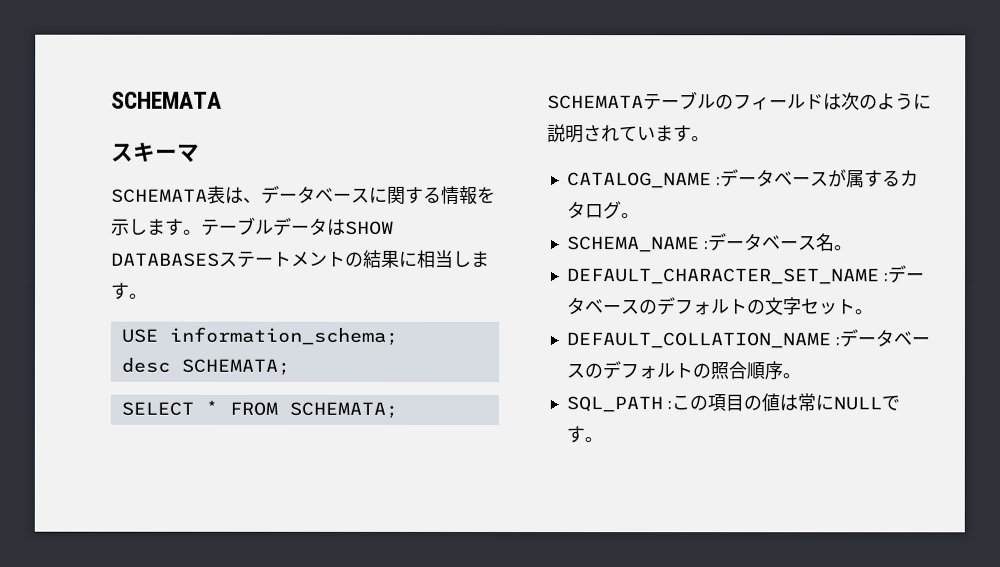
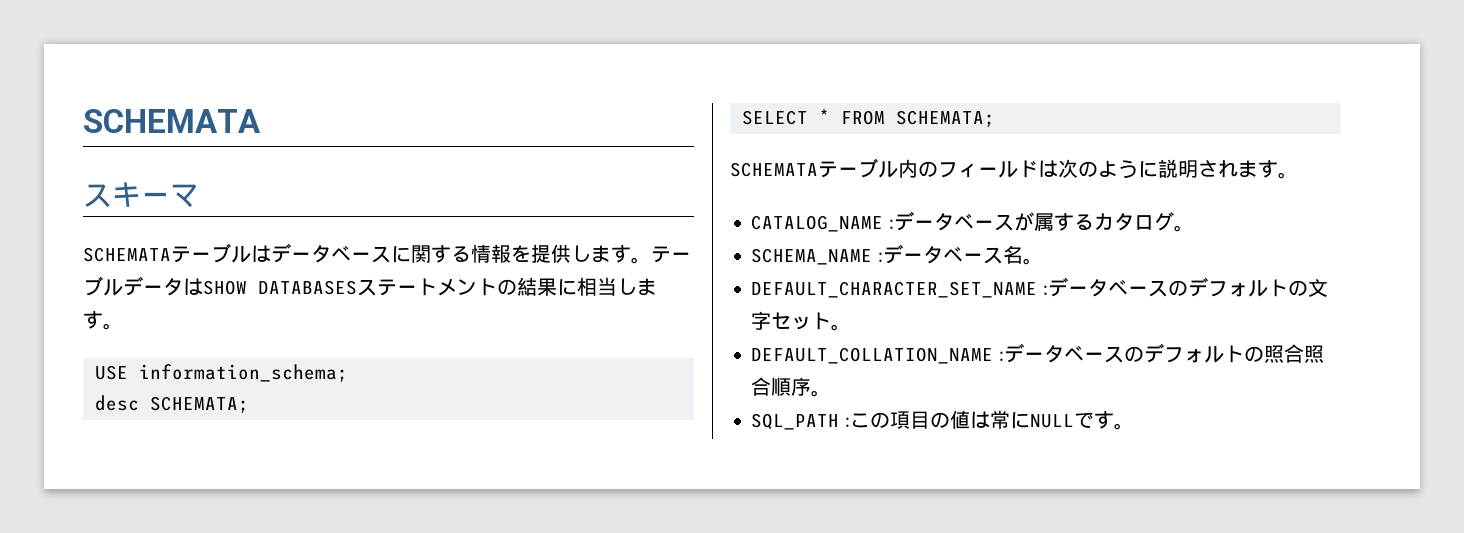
- SCHEMATA表は、データベースに関する情報を示します。
+ SCHEMATAテーブルはデータベースに関する情報を提供します。
- SCHEMATAテーブルのフィールドは次のように説明されています。
+ SCHEMATAテーブル内のフィールドは次のように説明されます。
- DEFAULT_COLLATION_NAME :データベースのデフォルトの照合順序。
+ DEFAULT_COLLATION_NAME :データベースのデフォルトの照合照合順序。

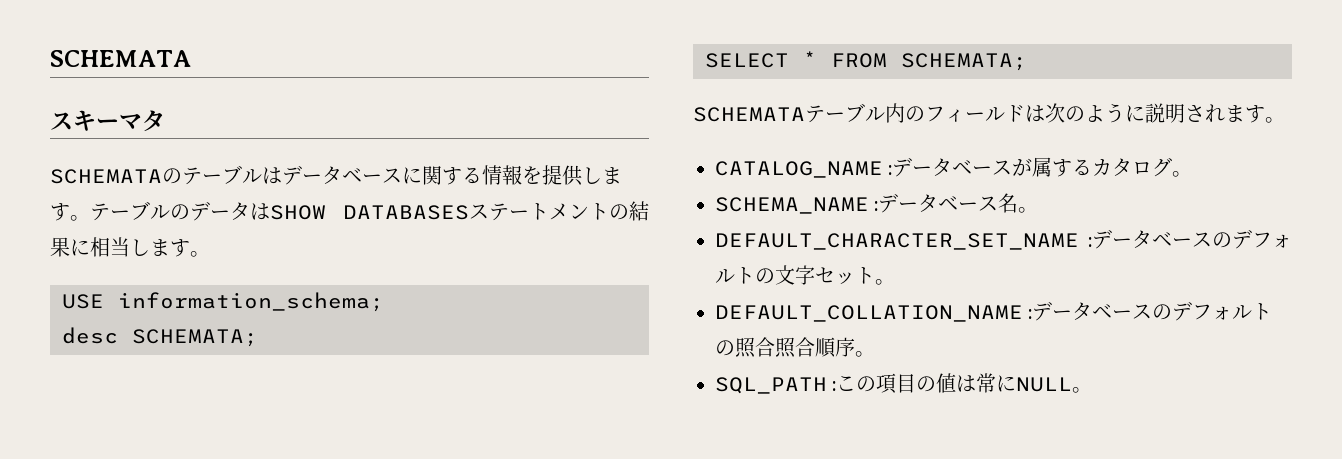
- スキーマ
- SCHEMATAテーブルはデータベースに関する情報を提供します。
+ スキーマタ
+ SCHEMATAのテーブルはデータベースに関する情報を提供します。
- テーブルデータはSHOW DATABASESステートメントの結果に相当します。
+ テーブルのデータはSHOW DATABASESステートメントの結果に相当します。
- SQL_PATH :この項目の値は常にNULLです。
+ SQL_PATH :この項目の値は常にNULL。

